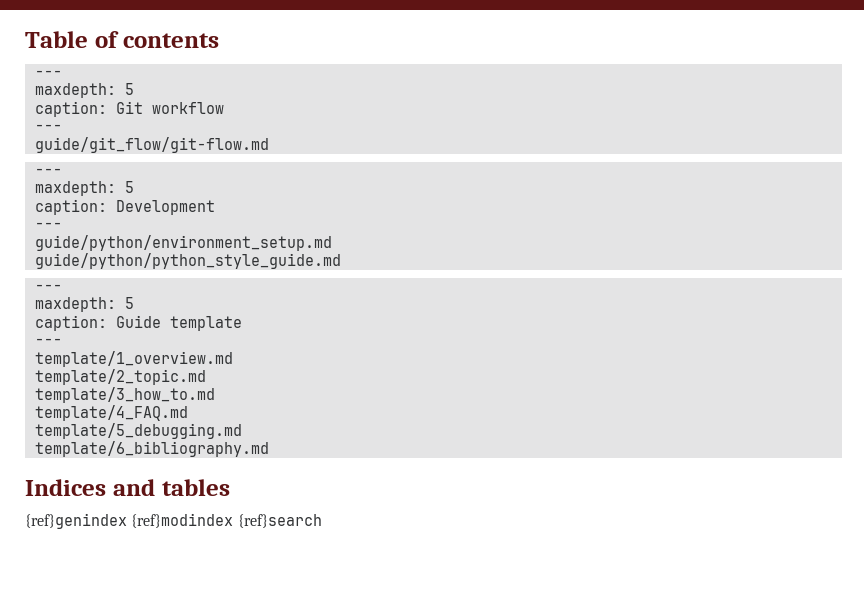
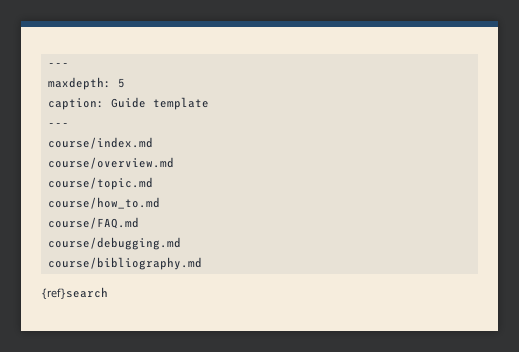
- Table of contents
- ---
- maxdepth: 5
- caption: Git workflow
- ---
- guide/git_flow/git-flow.md
- ---
- maxdepth: 5
- caption: Development
- ---
- guide/python/environment_setup.md
- guide/python/python_style_guide.md
- template/1_overview.md
- template/2_topic.md
- template/3_how_to.md
- template/4_FAQ.md
- template/5_debugging.md
- template/6_bibliography.md
- Indices and tables
- {ref}genindex {ref}modindex {ref}search
+ course/index.md
+ course/overview.md
+ course/topic.md
+ course/how_to.md
+ course/FAQ.md
+ course/debugging.md
+ course/bibliography.md
+ {ref}search

